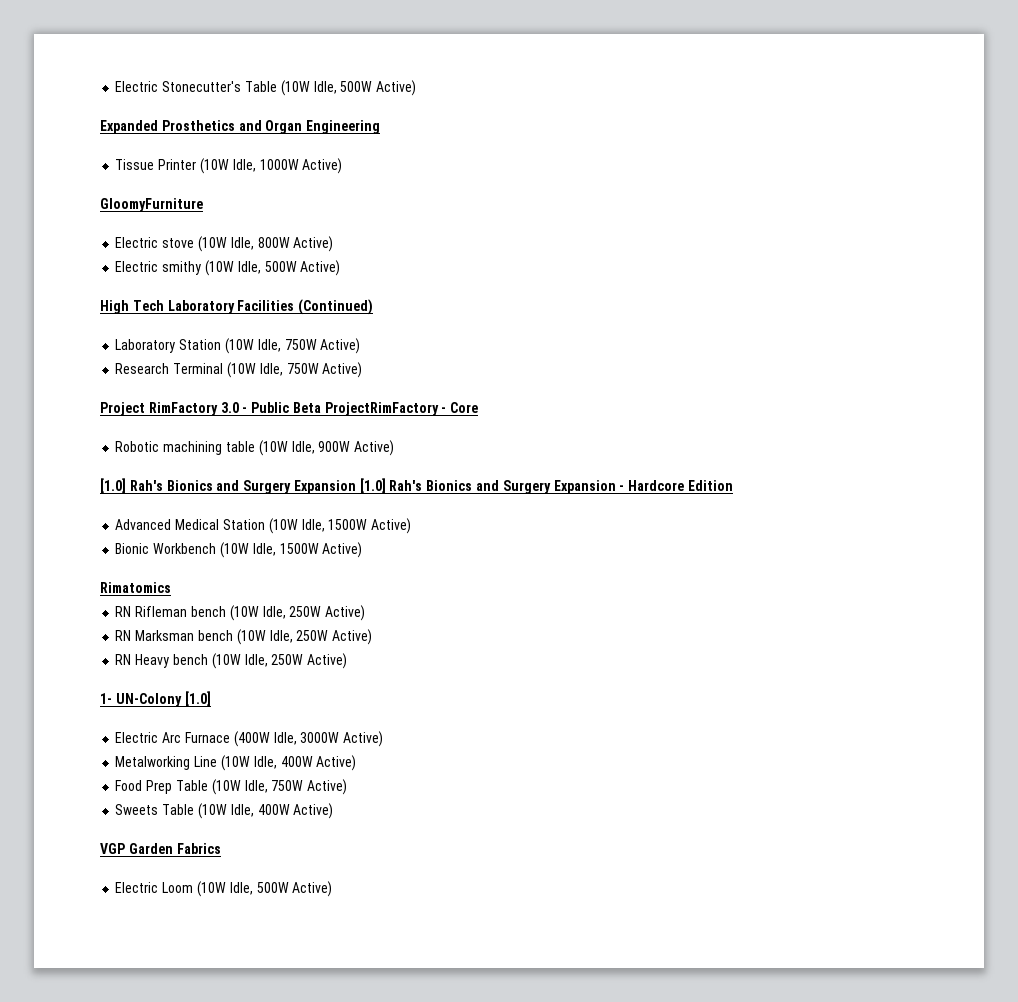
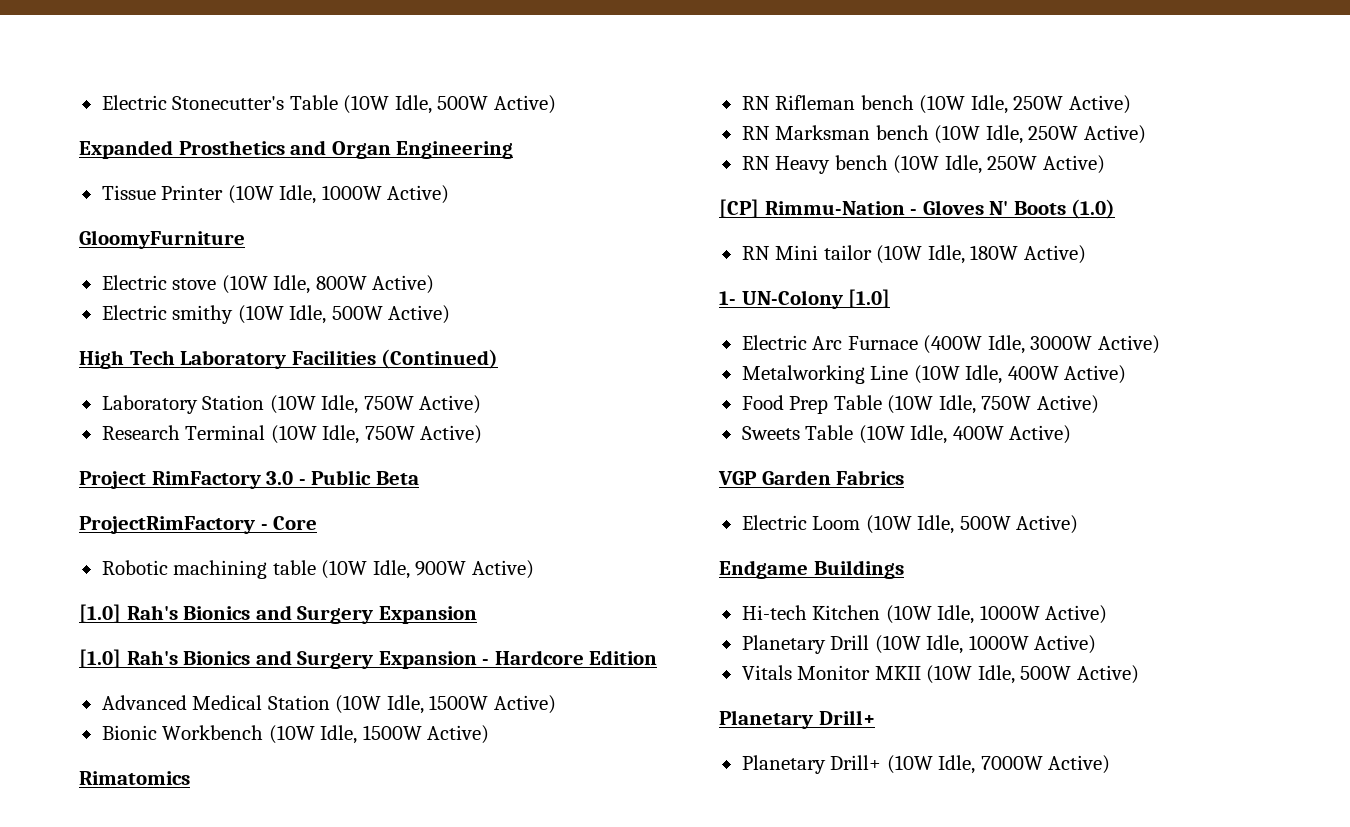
- Project RimFactory 3.0 - Public Beta ProjectRimFactory - Core
+ Project RimFactory 3.0 - Public Beta
+ ProjectRimFactory - Core
  Robotic machining table (10W Idle, 900W Active)
- [1.0] Rah's Bionics and Surgery Expansion [1.0] Rah's Bionics and Surgery Expansion - Hardcore Edition
+ [1.0] Rah's Bionics and Surgery Expansion
+ [1.0] Rah's Bionics and Surgery Expansion - Hardcore Edition
+ [CP] Rimmu-Nation - Gloves N' Boots (1.0)
+ RN Mini tailor (10W Idle, 180W Active)
+ Endgame Buildings
+ Hi-tech Kitchen (10W Idle, 1000W Active)
+ Planetary Drill (10W Idle, 1000W Active)
+ Vitals Monitor MKII (10W Idle, 500W Active)
+ Planetary Drill+
+ Planetary Drill+ (10W Idle, 7000W Active)

